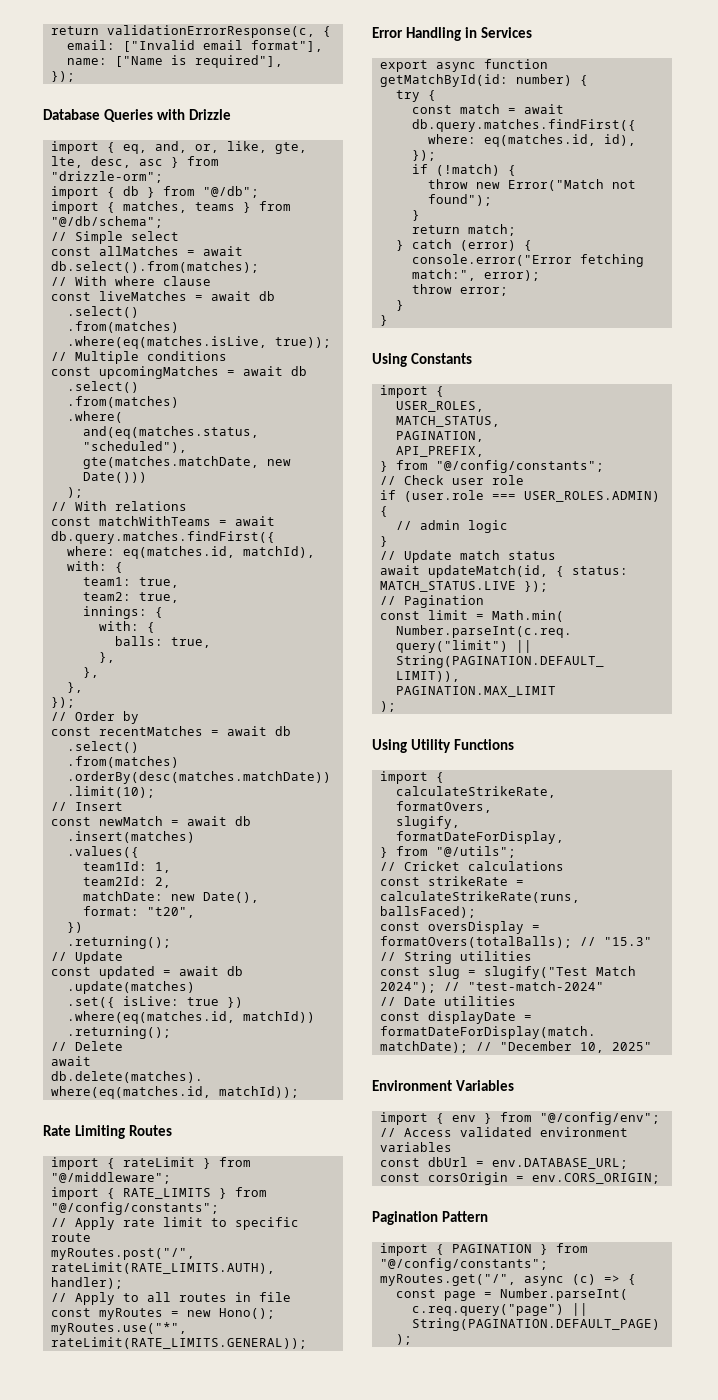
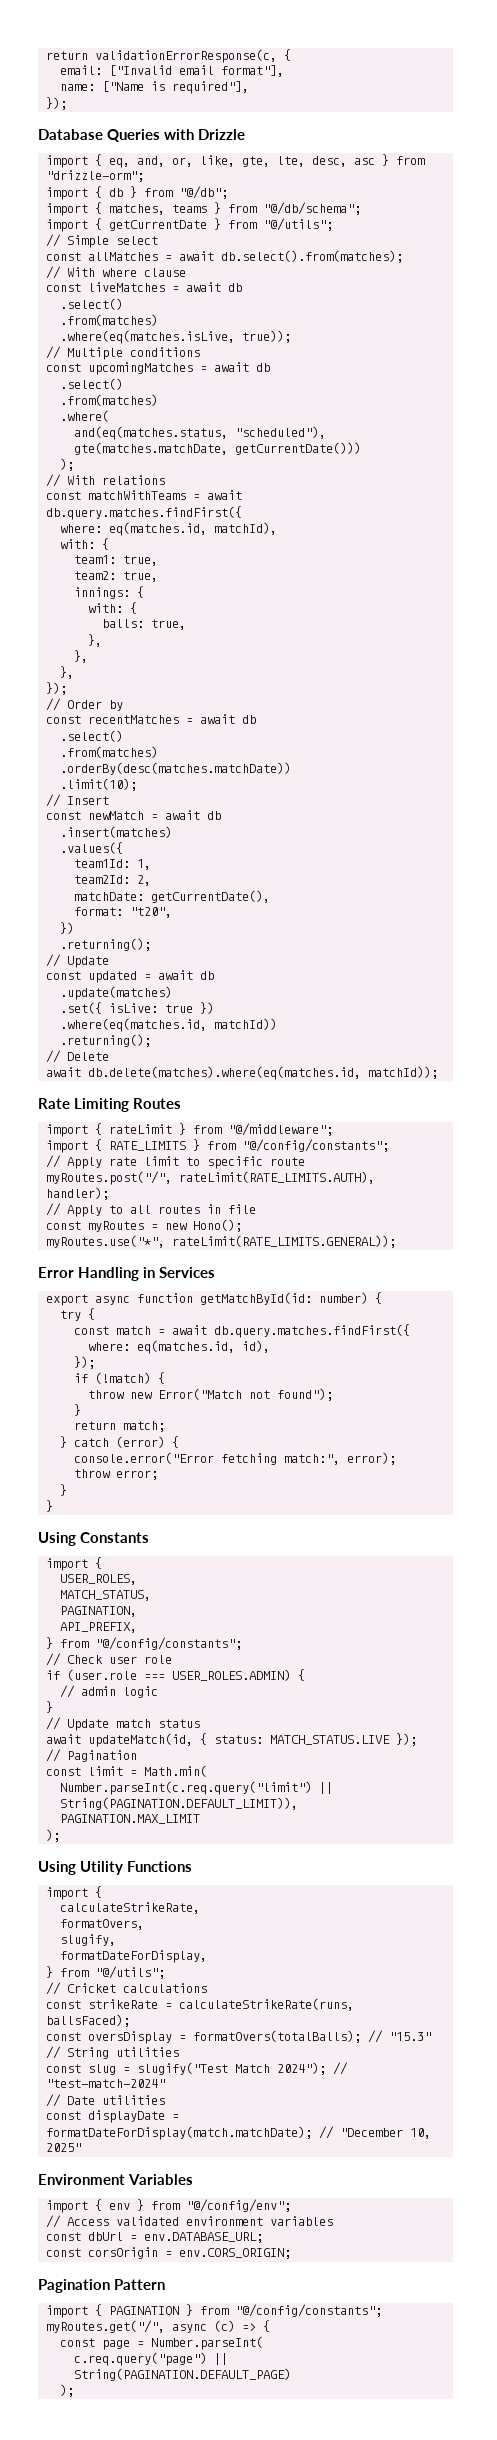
+ import { getCurrentDate } from "@/utils";
- and(eq(matches.status, "scheduled"), gte(matches.matchDate, new Date()))
+ and(eq(matches.status, "scheduled"), gte(matches.matchDate, getCurrentDate()))
- matchDate: new Date(),
+ matchDate: getCurrentDate(),

